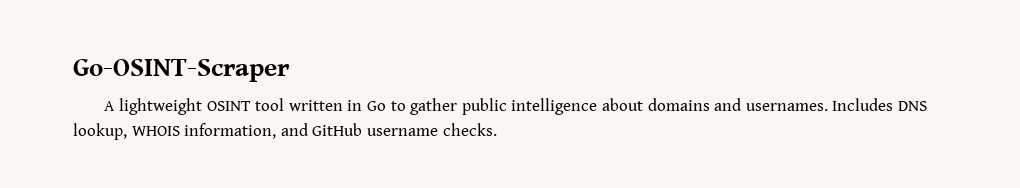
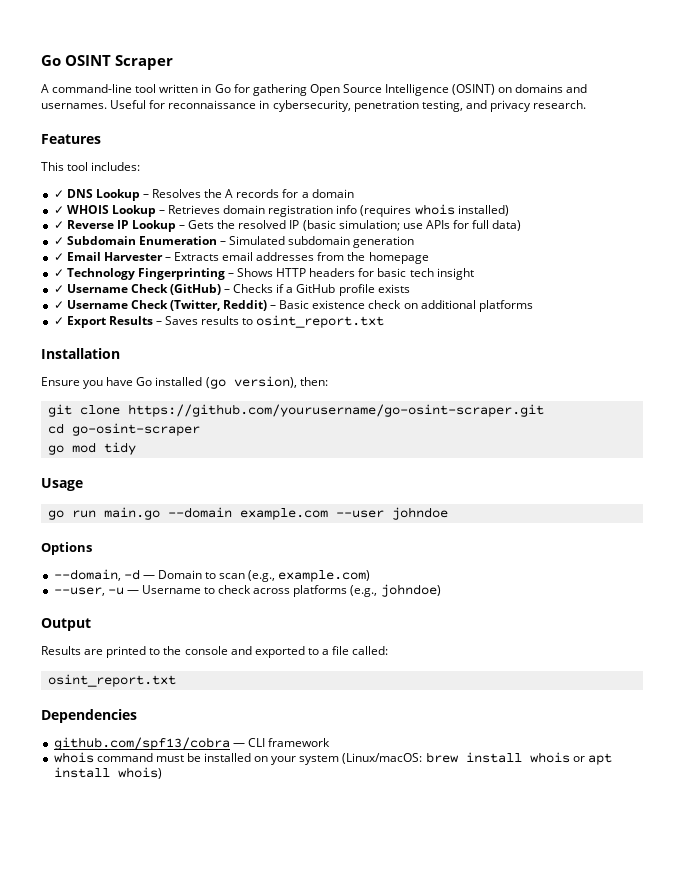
- Go-OSINT-Scraper
- A lightweight OSINT tool written in Go to gather public intelligence about domains and usernames. Includes DNS lookup, WHOIS information, and GitHub username checks.
+ Go OSINT Scraper
+ A command-line tool written in Go for gathering Open Source Intelligence (OSINT) on domains and usernames. Useful for reconnaissance in cybersecurity, penetration testing, and privacy research.
+ Features
+ This tool includes:
+ ✓ DNS Lookup – Resolves the A records for a domain
+ ✓ WHOIS Lookup – Retrieves domain registration info (requires whois installed)
+ ✓ Reverse IP Lookup – Gets the resolved IP (basic simulation; use APIs for full data)
+ ✓ Subdomain Enumeration – Simulated subdomain generation
+ ✓ Email Harvester – Extracts email addresses from the homepage
+ ✓ Technology Fingerprinting – Shows HTTP headers for basic tech insight
+ ✓ Username Check (GitHub) – Checks if a GitHub profile exists
+ ✓ Username Check (Twitter, Reddit) – Basic existence check on additional platforms
+ ✓ Export Results – Saves results to osint_report.txt
+ Installation
+ Ensure you have Go installed (go version), then:
+ git clone https://github.com/yourusername/go-osint-scraper.git
+ cd go-osint-scraper
+ go mod tidy
+ Usage
+ go run main.go --domain example.com --user johndoe
+ Options
+ --domain, -d — Domain to scan (e.g., example.com)
+ --user, -u — Username to check across platforms (e.g., johndoe)
+ Output
+ Results are printed to the console and exported to a file called:
+ osint_report.txt
+ Dependencies
+ github.com/spf13/cobra — CLI framework
+ whois command must be installed on your system (Linux/macOS: brew install whois or apt install whois)

